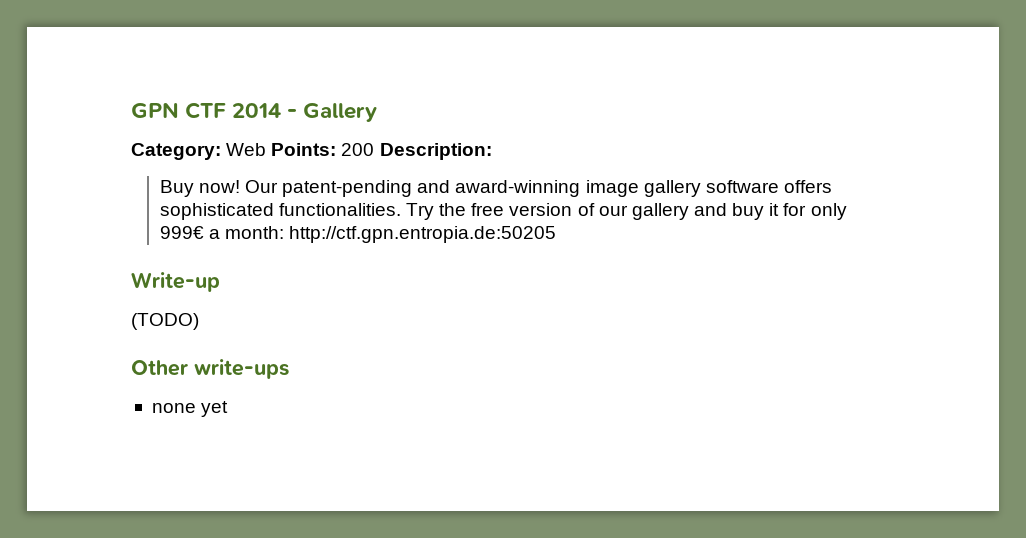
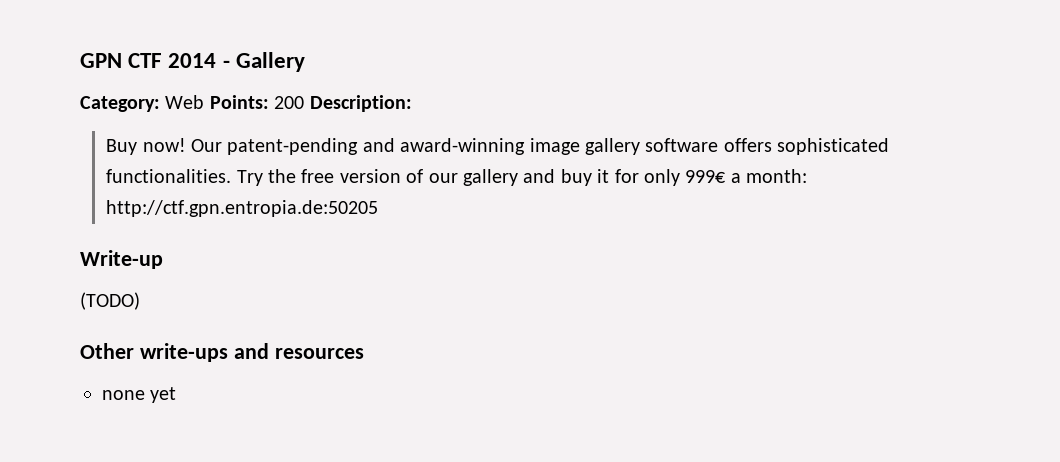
- Other write-ups
+ Other write-ups and resources

